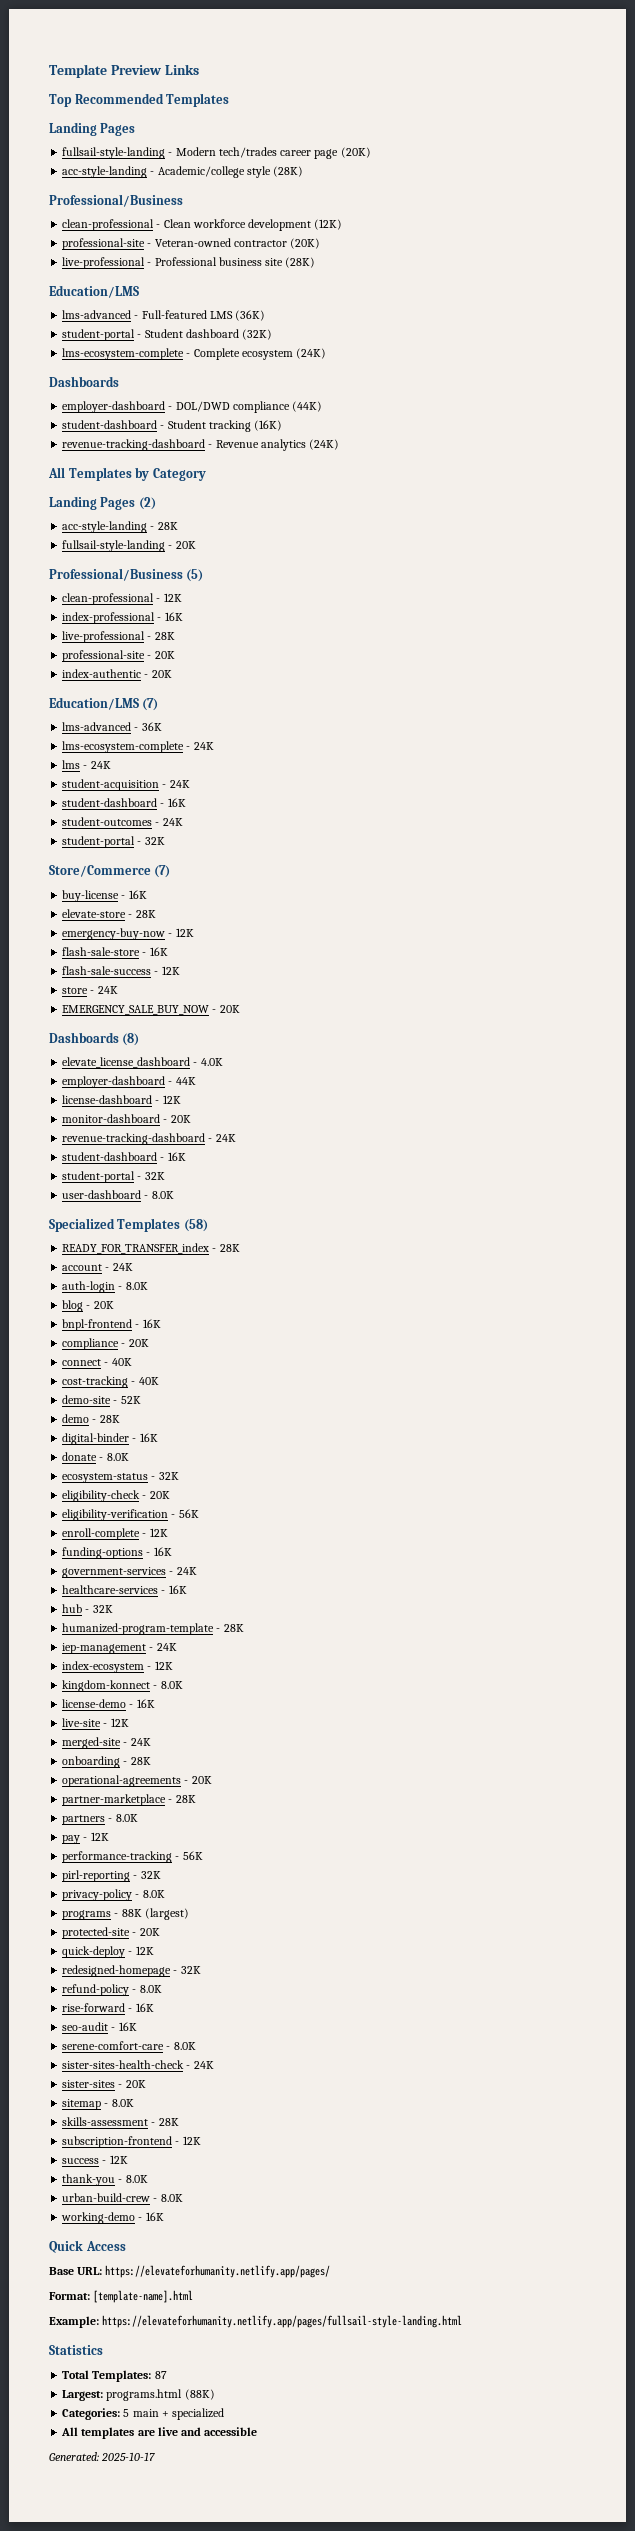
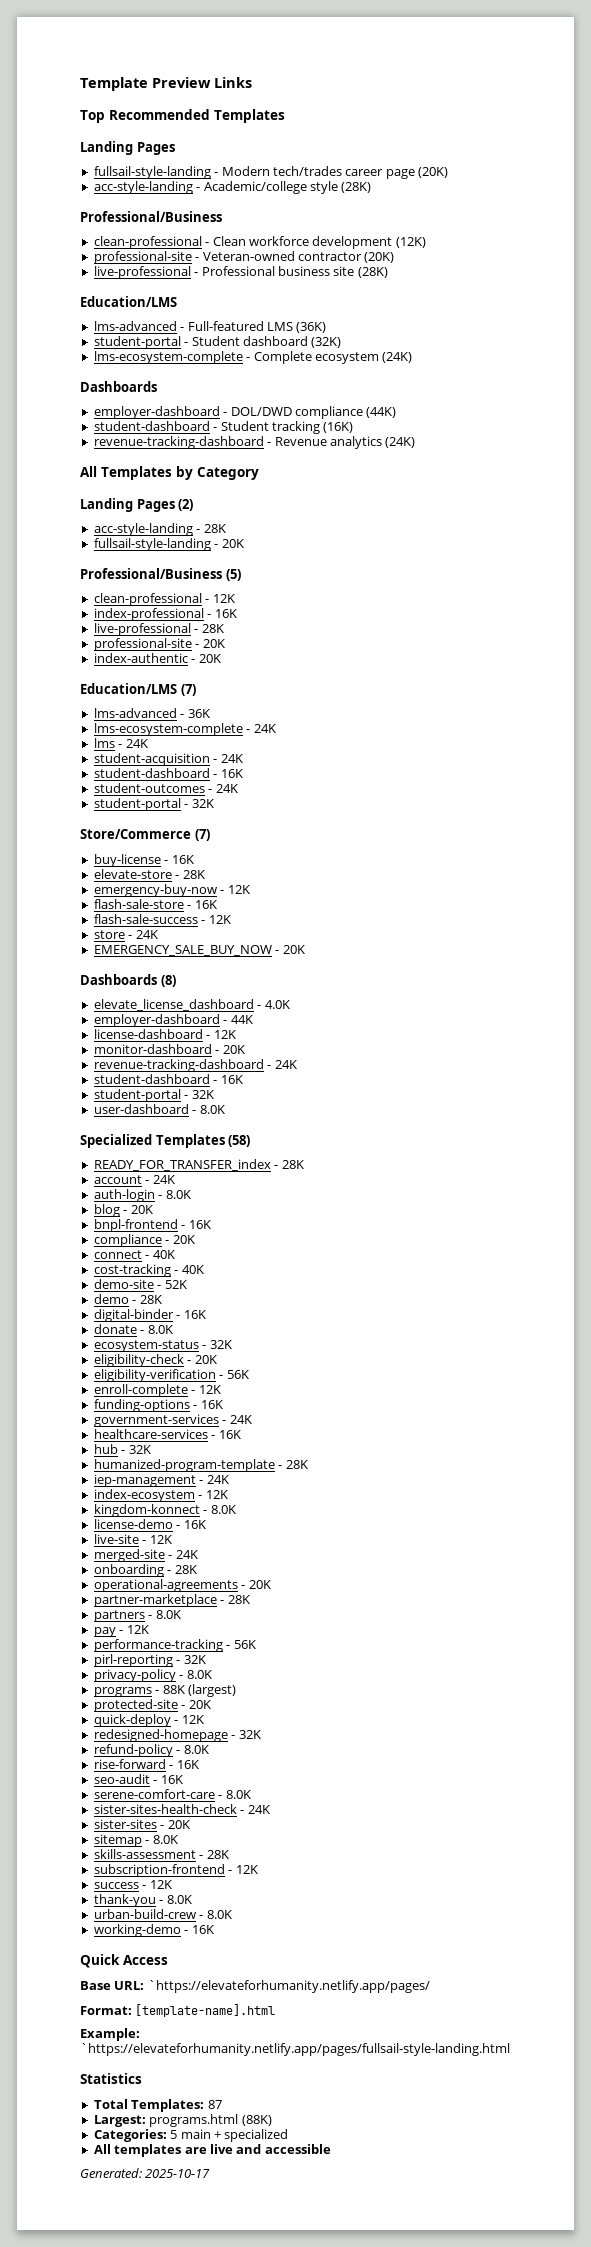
- Base URL: https://elevateforhumanity.netlify.app/pages/
+ Base URL: `https://elevateforhumanity.netlify.app/pages/
- Example: https://elevateforhumanity.netlify.app/pages/fullsail-style-landing.html
+ Example: `https://elevateforhumanity.netlify.app/pages/fullsail-style-landing.html

